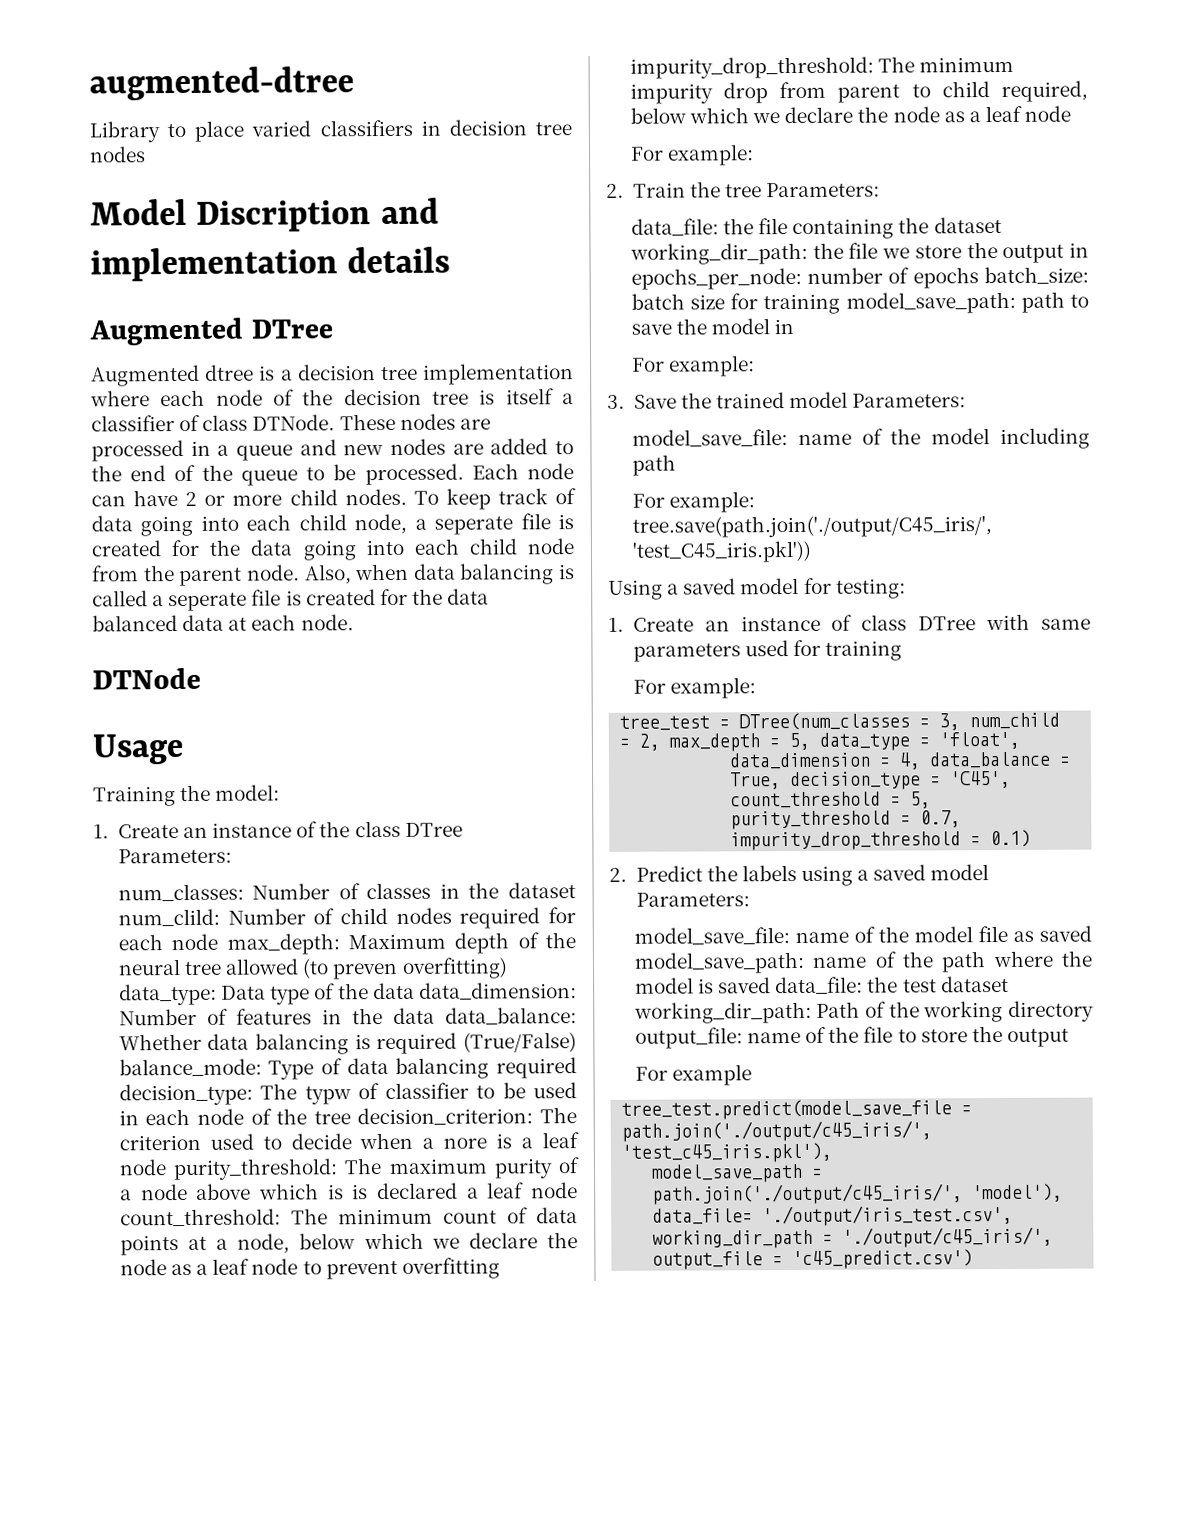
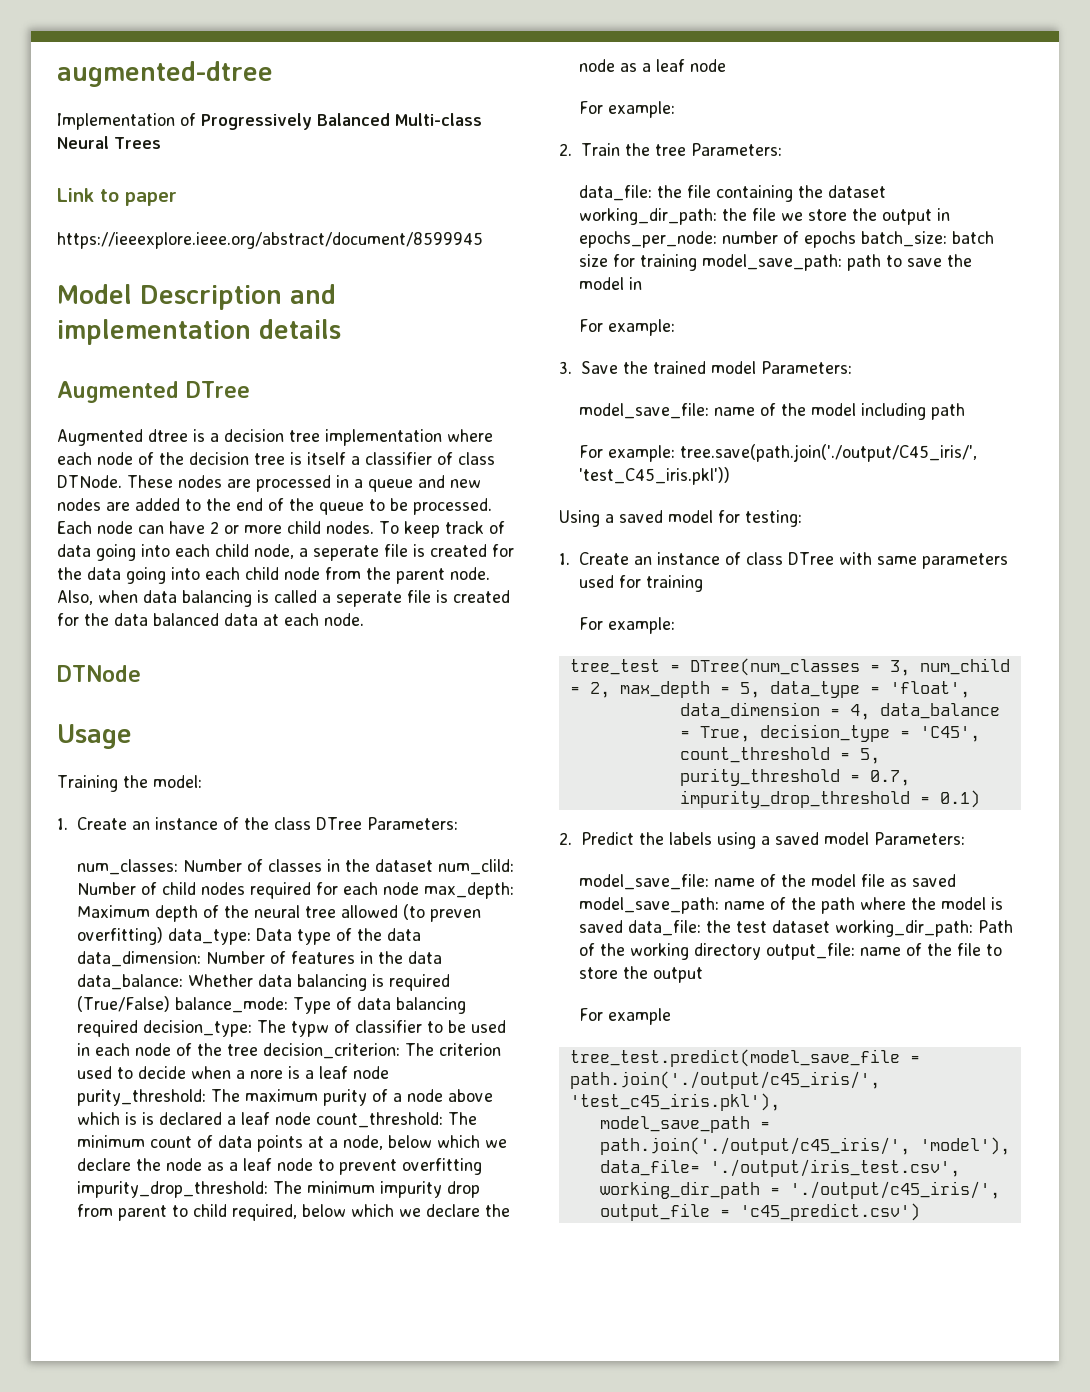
- Library to place varied classifiers in decision tree nodes
+ Implementation of Progressively Balanced Multi-class Neural Trees
+ Link to paper
+ https://ieeexplore.ieee.org/abstract/document/8599945
- Model Discription and implementation details
+ Model Description and implementation details

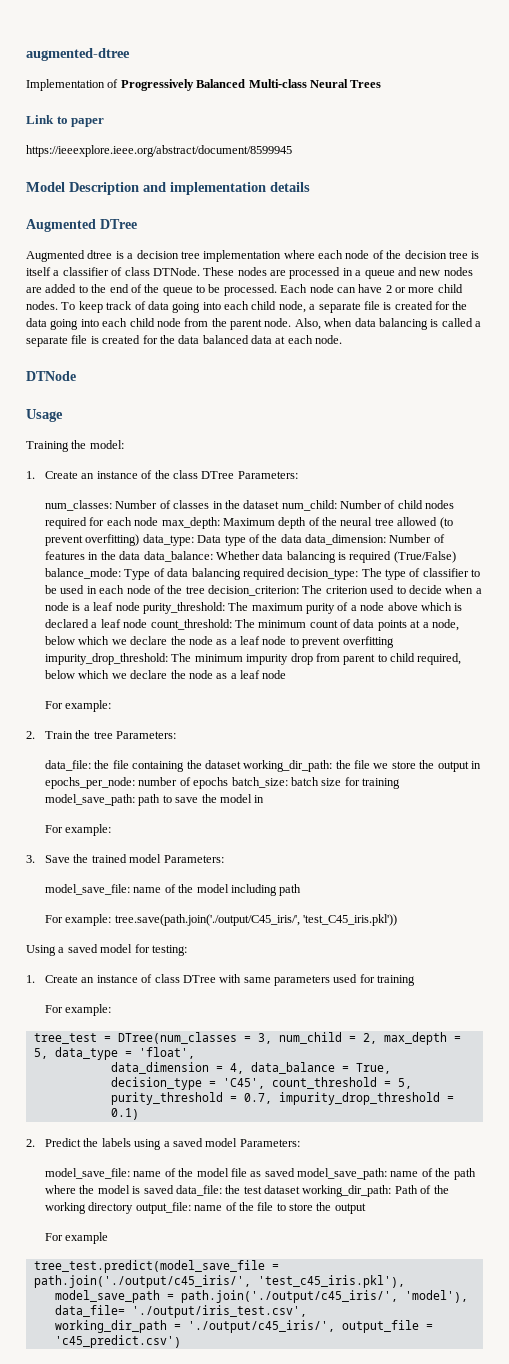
- To keep track of data going into each child node, a seperate file is created for the data going into each child node from the parent node.
+ To keep track of data going into each child node, a separate file is created for the data going into each child node from the parent node.
- Also, when data balancing is called a seperate file is created for the data balanced data at each node.
+ Also, when data balancing is called a separate file is created for the data balanced data at each node.
- Number of classes in the dataset num_clild:
+ Number of classes in the dataset num_child:
- Maximum depth of the neural tree allowed (to preven overfitting) data_type:
+ Maximum depth of the neural tree allowed (to prevent overfitting) data_type:
- The typw of classifier to be used in each node of the tree decision_criterion:
+ The type of classifier to be used in each node of the tree decision_criterion:
- The criterion used to decide when a nore is a leaf node purity_threshold:
+ The criterion used to decide when a node is a leaf node purity_threshold:
- The maximum purity of a node above which is is declared a leaf node count_threshold:
+ The maximum purity of a node above which is declared a leaf node count_threshold:

